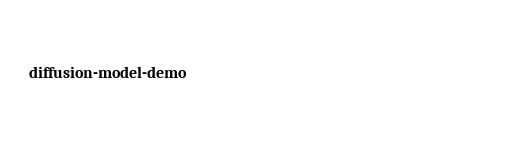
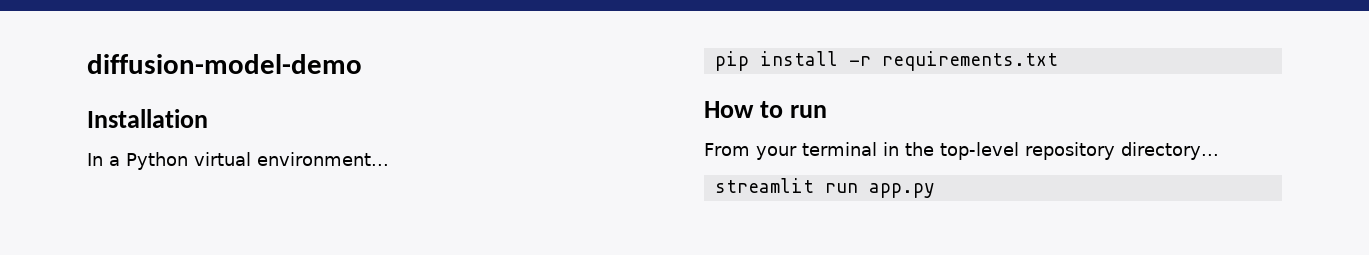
+ Installation
+ In a Python virtual environment...
+ pip install -r requirements.txt
+ How to run
+ From your terminal in the top-level repository directory...
+ streamlit run app.py

